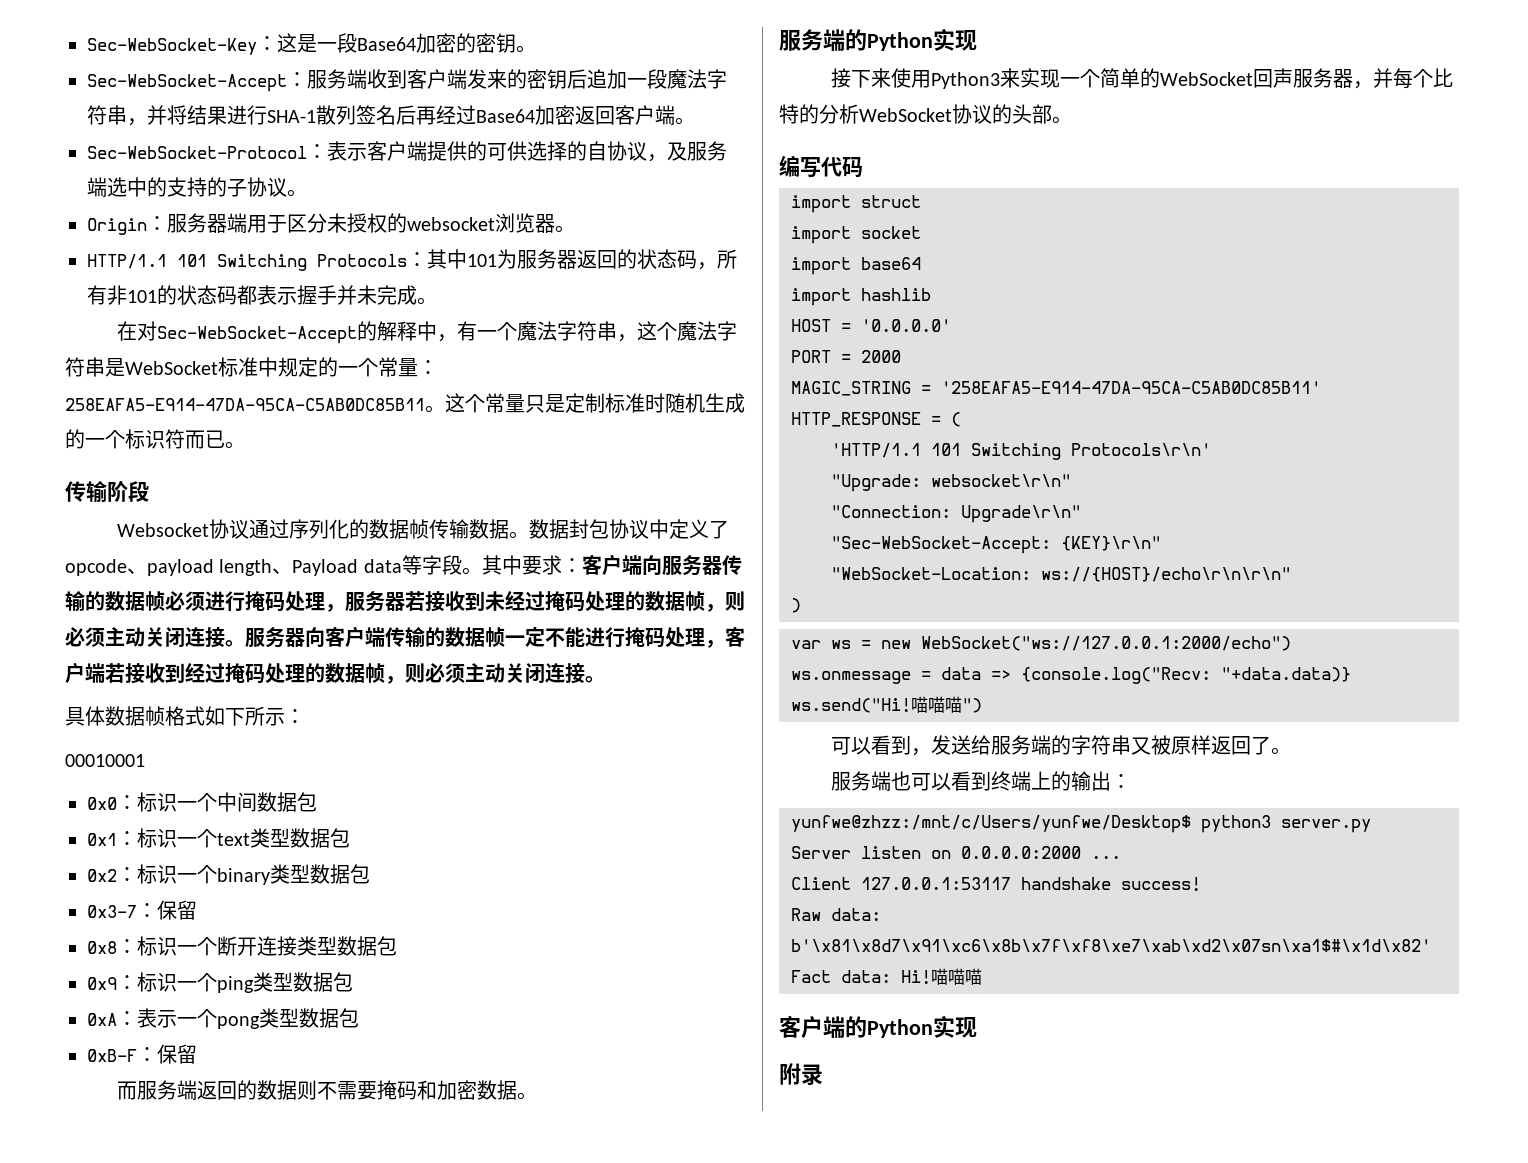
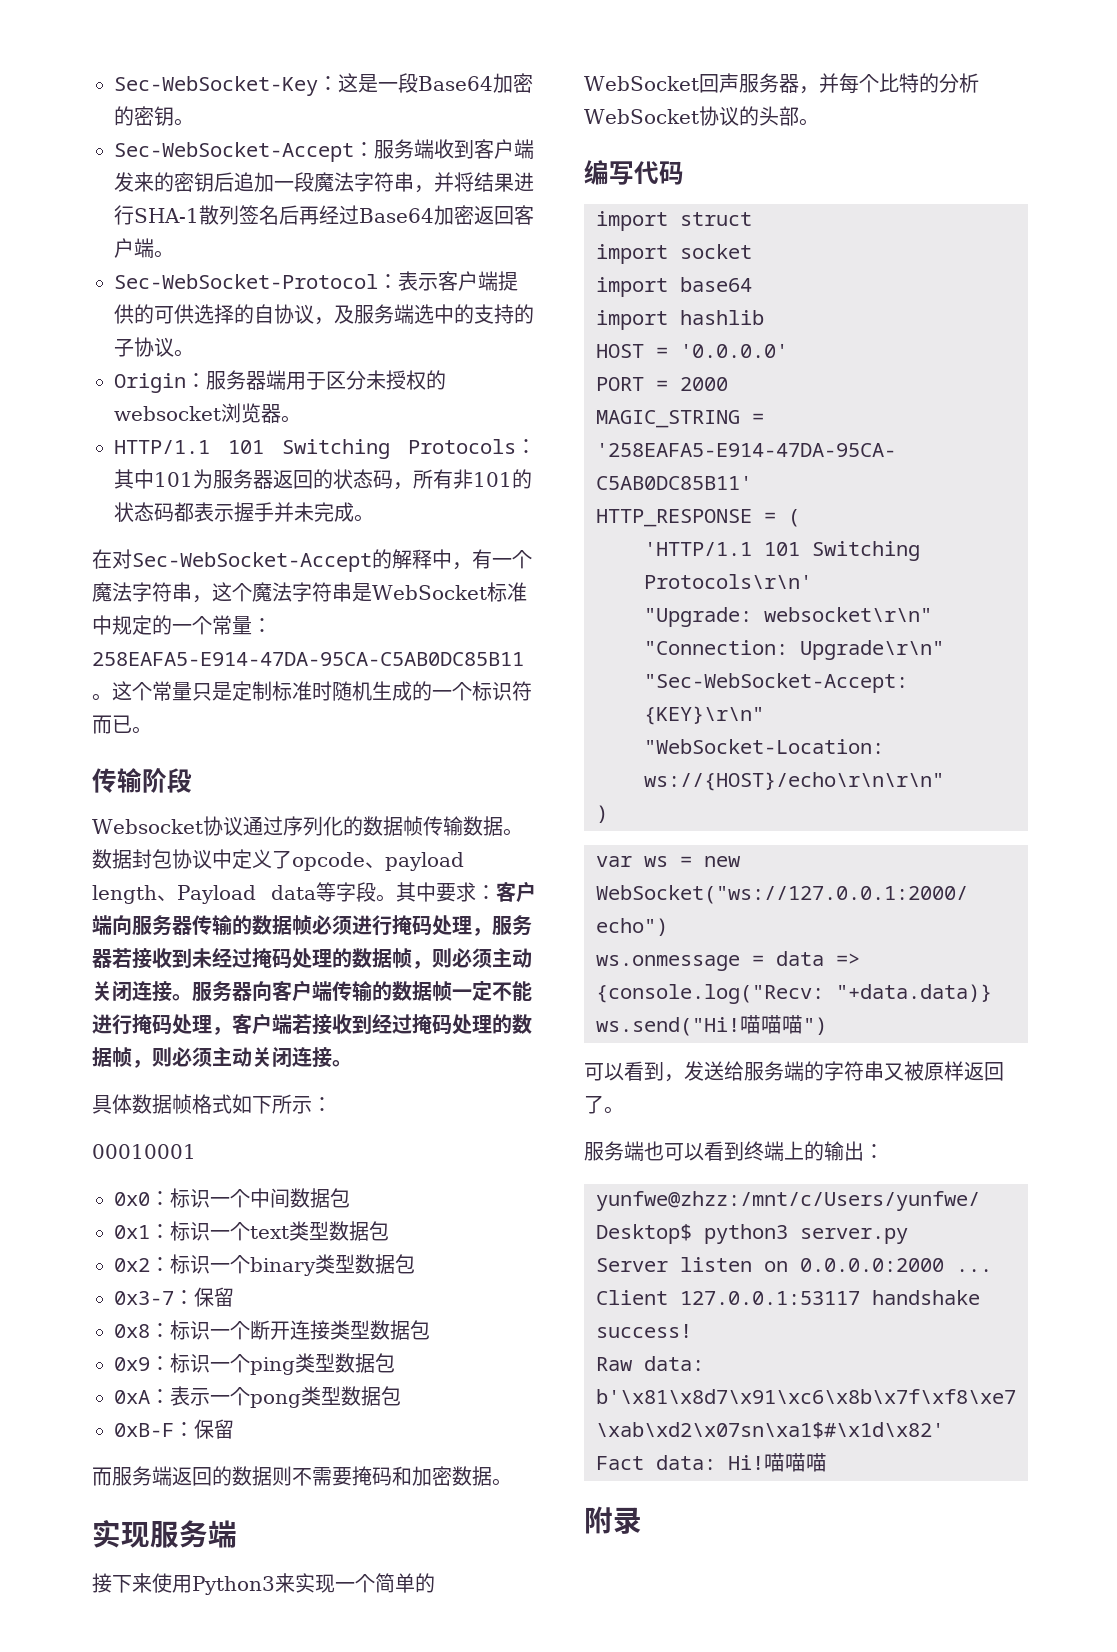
- 服务端的Python实现
+ 实现服务端
- 客户端的Python实现

